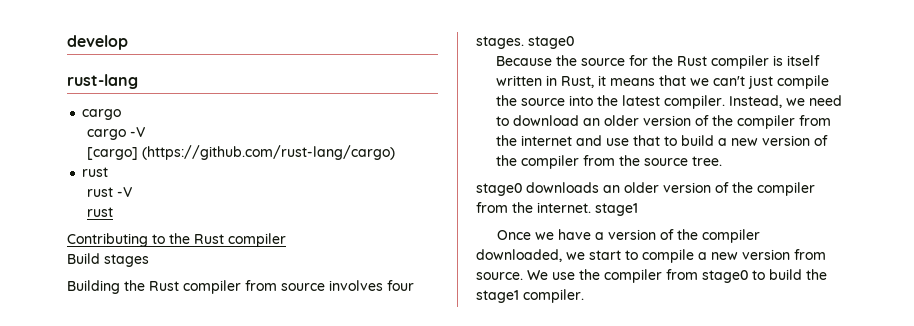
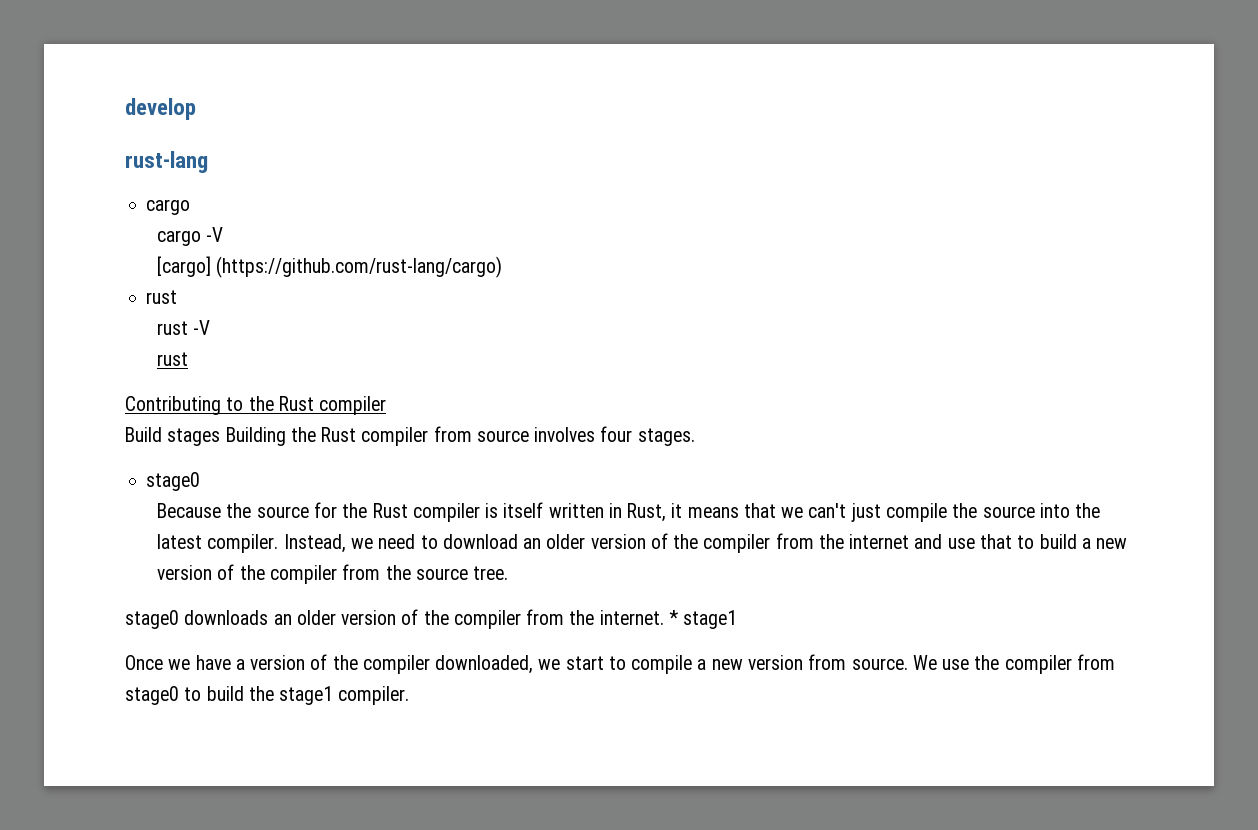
- Build stages
- Building the Rust compiler from source involves four stages. stage0
+ Build stages Building the Rust compiler from source involves four stages.
+ stage0
- stage0 downloads an older version of the compiler from the internet. stage1
+ stage0 downloads an older version of the compiler from the internet. * stage1

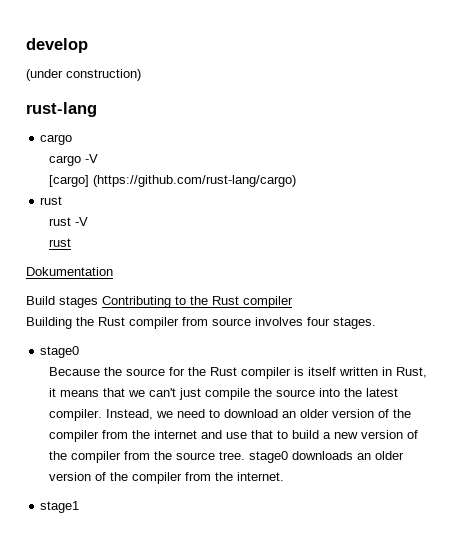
+ (under construction)
- Contributing to the Rust compiler
+ Dokumentation
+ Build stages Contributing to the Rust compiler
- Build stages Building the Rust compiler from source involves four stages.
+ Building the Rust compiler from source involves four stages.
- Instead, we need to download an older version of the compiler from the internet and use that to build a new version of the compiler from the source tree.
- stage0 downloads an older version of the compiler from the internet. * stage1
- Once we have a version of the compiler downloaded, we start to compile a new version from source. We use the compiler from stage0 to build the stage1 compiler.
+ Instead, we need to download an older version of the compiler from the internet and use that to build a new version of the compiler from the source tree. stage0 downloads an older version of the compiler from the internet.
+ stage1

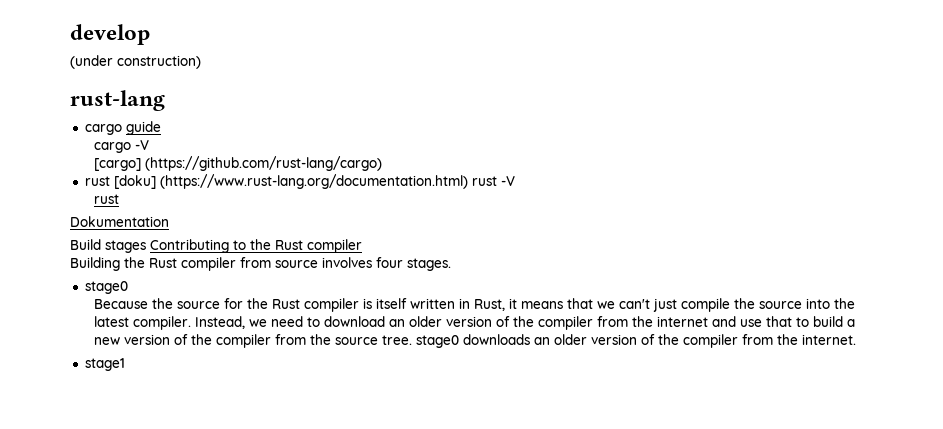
  rust-lang
- cargo
+ cargo guide
  [cargo] (https://github.com/rust-lang/cargo)
- rust
- rust -V
+ rust [doku] (https://www.rust-lang.org/documentation.html) rust -V

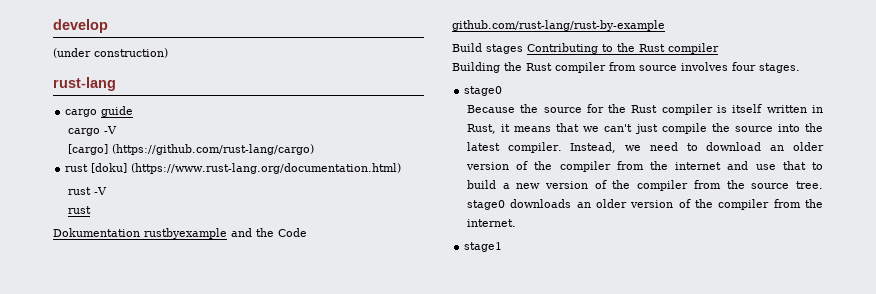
- rust [doku] (https://www.rust-lang.org/documentation.html) rust -V
+ rust [doku] (https://www.rust-lang.org/documentation.html)
+ rust -V
- Dokumentation
+ Dokumentation rustbyexample and the Code github.com/rust-lang/rust-by-example

